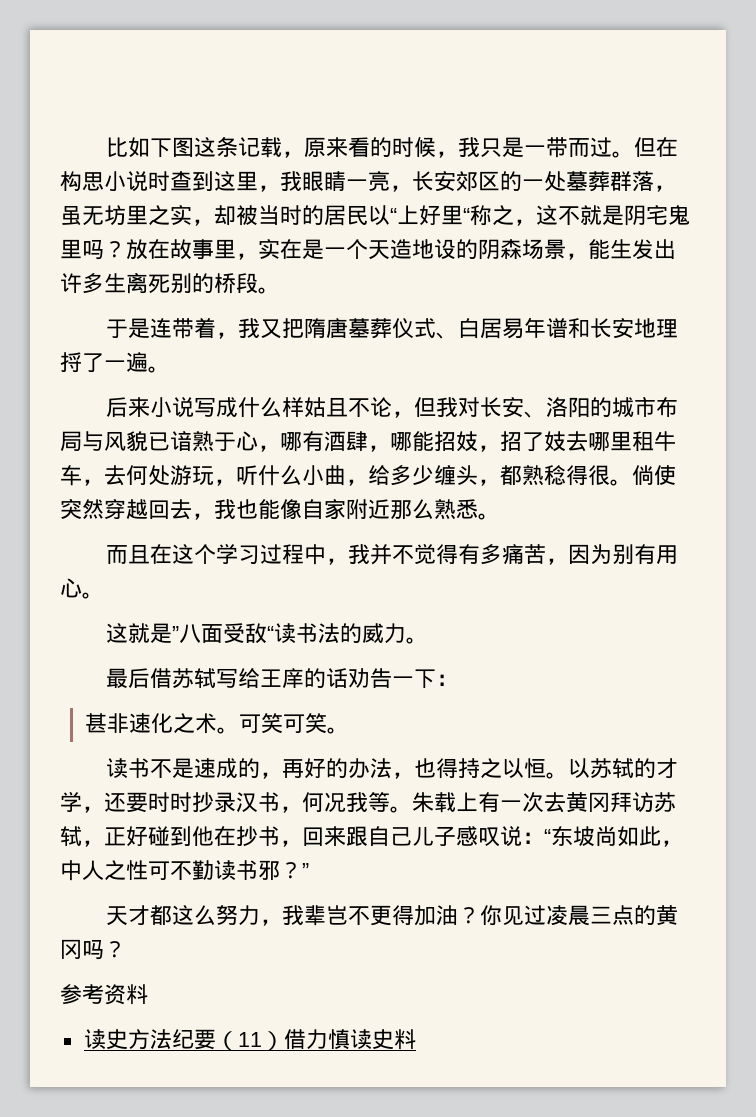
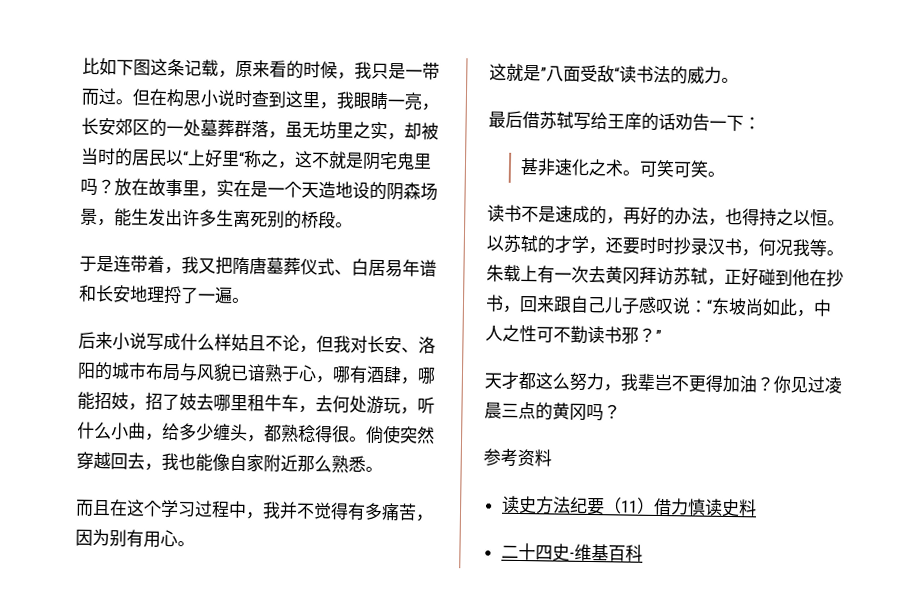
+ 二十四史-维基百科

